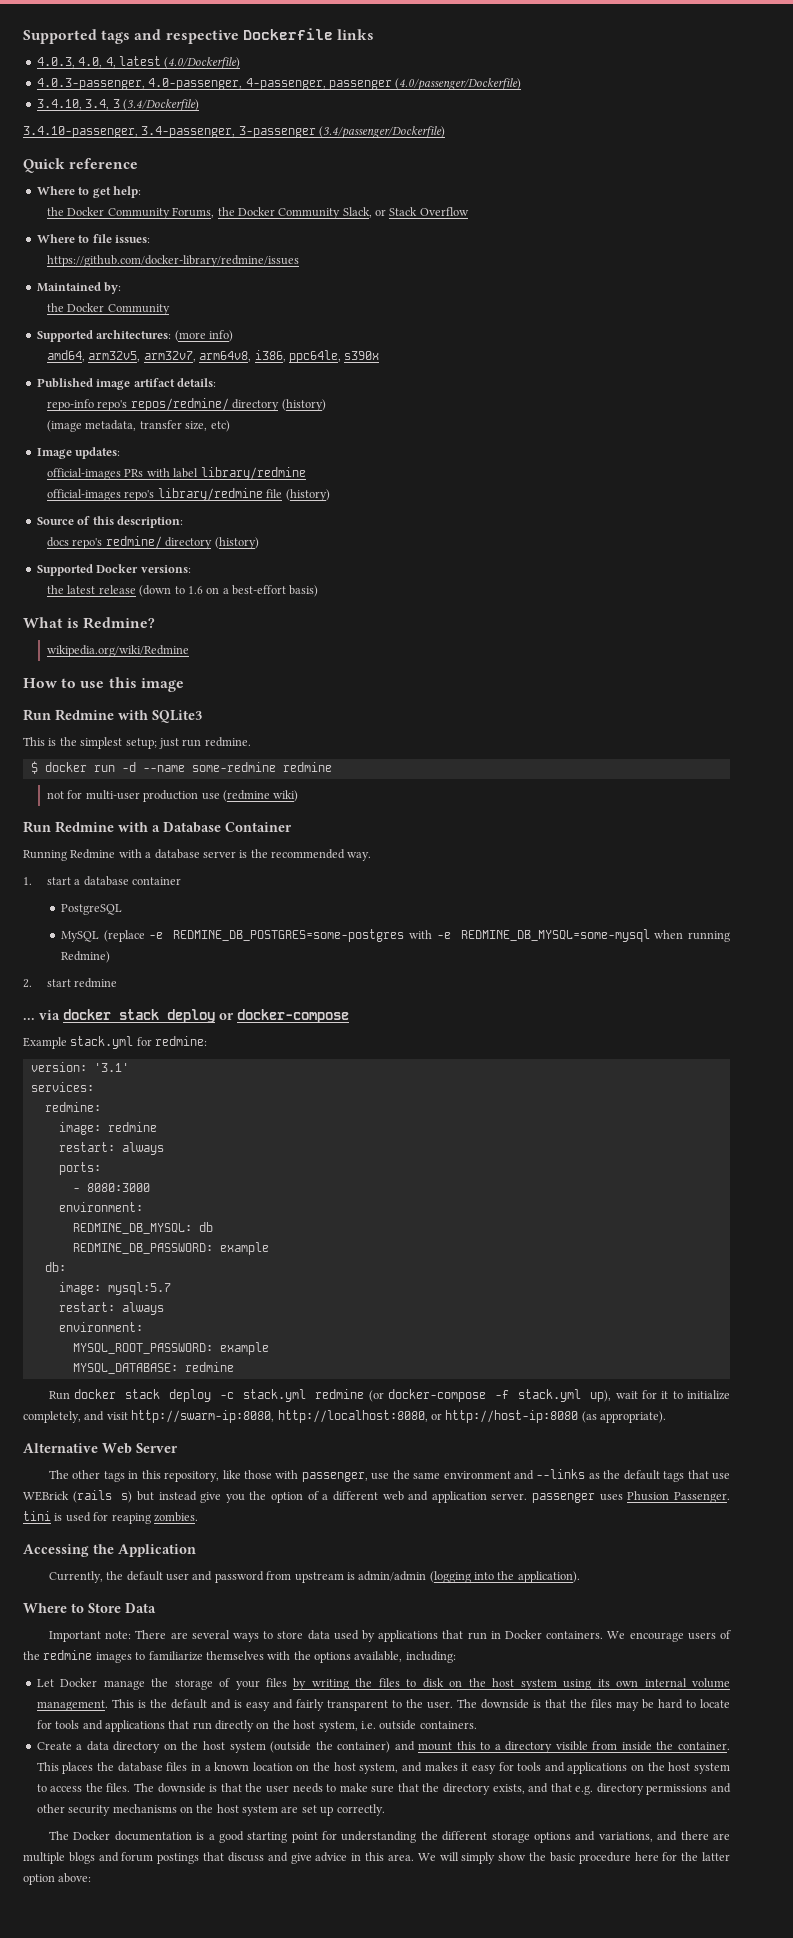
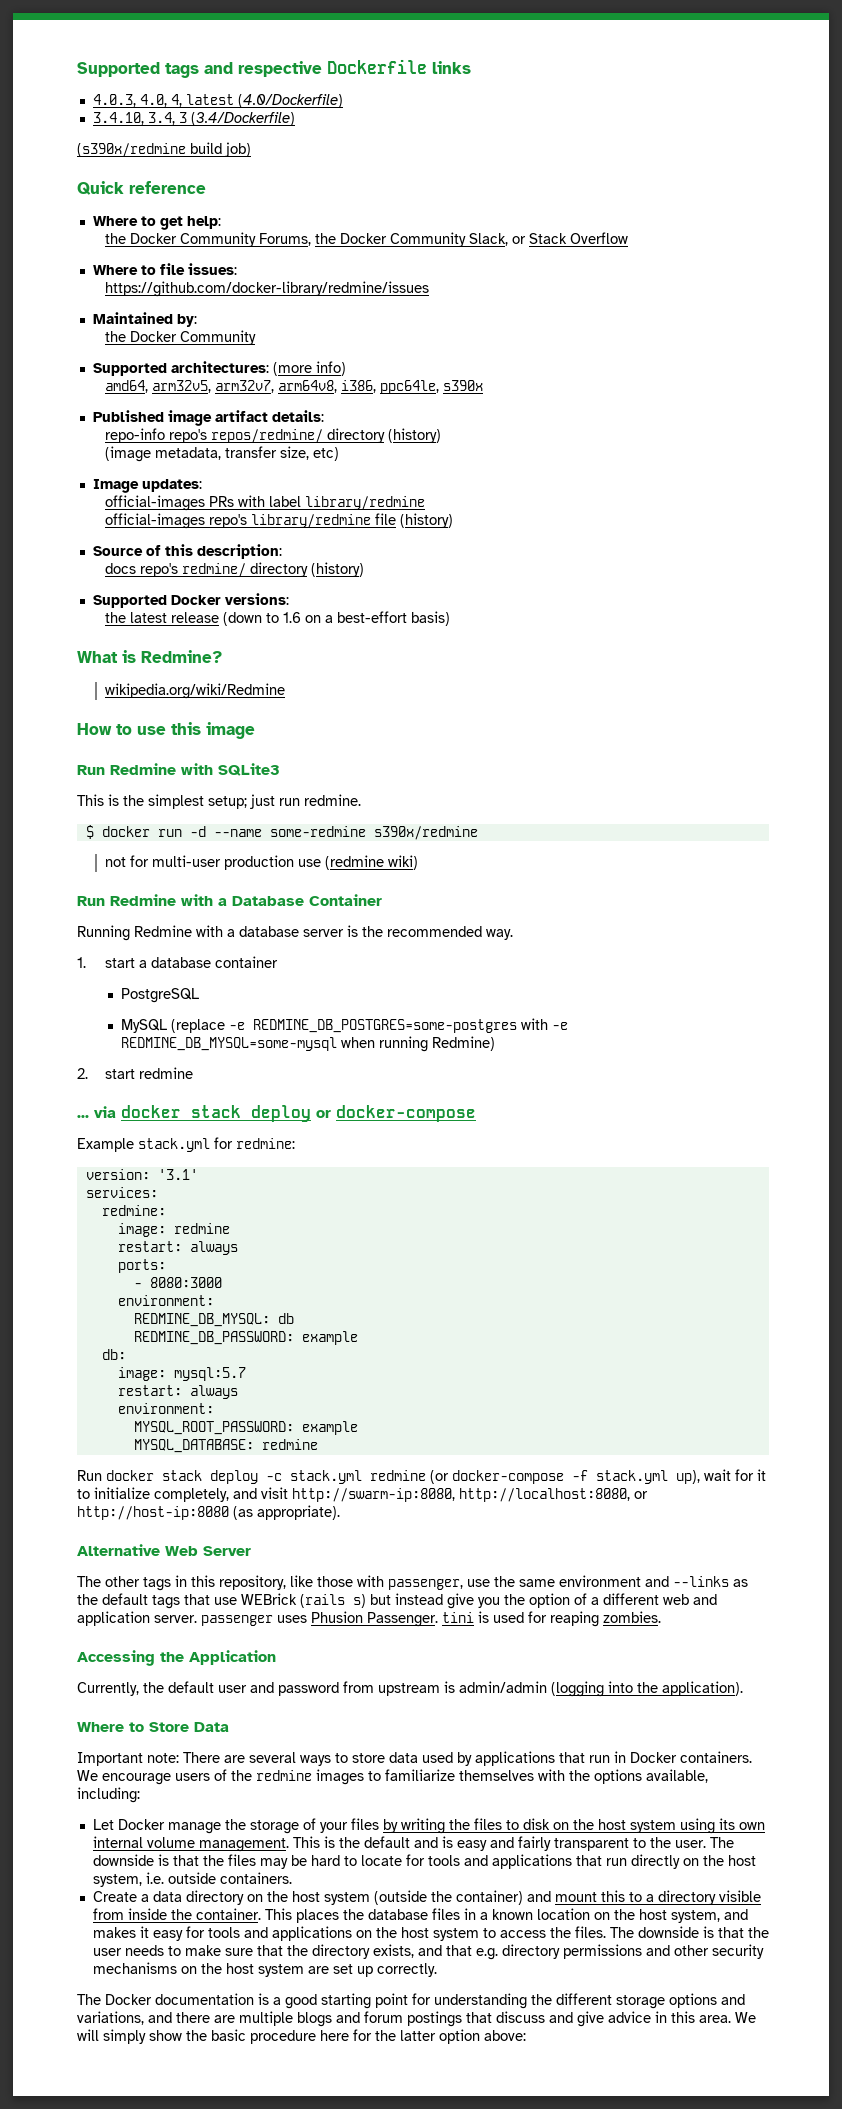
- 4.0.3-passenger, 4.0-passenger, 4-passenger, passenger (4.0/passenger/Dockerfile)
- 3.4.10-passenger, 3.4-passenger, 3-passenger (3.4/passenger/Dockerfile)
+ (s390x/redmine build job)
- $ docker run -d --name some-redmine redmine
+ $ docker run -d --name some-redmine s390x/redmine

